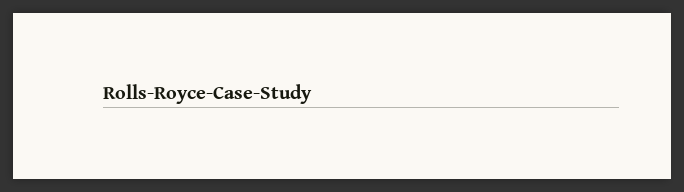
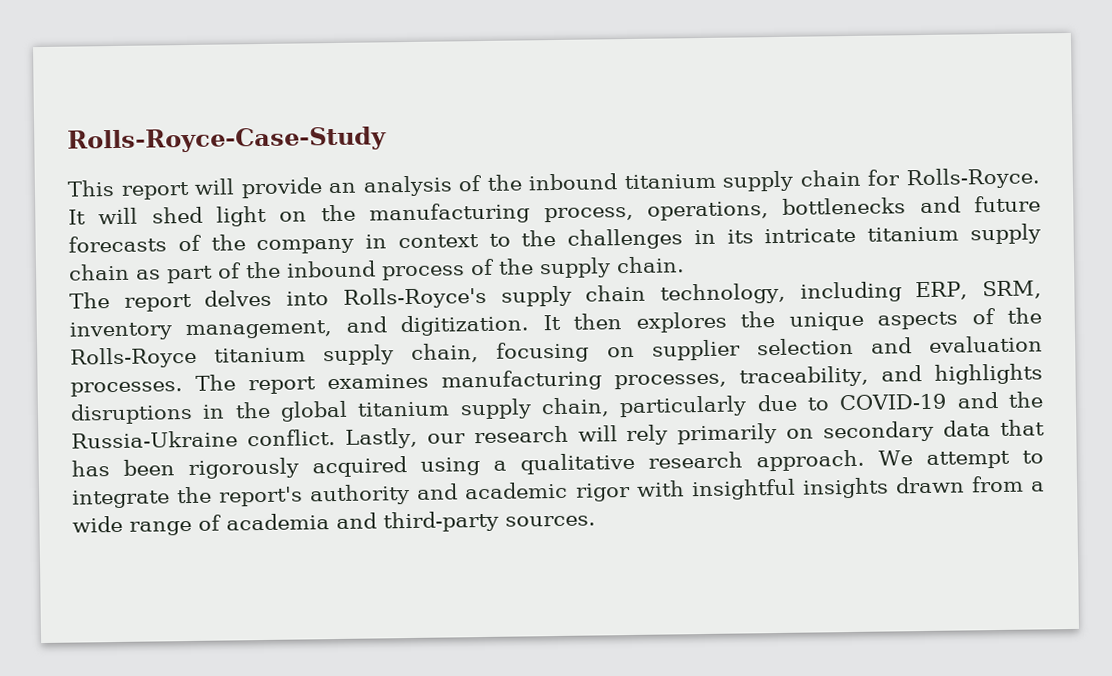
+ This report will provide an analysis of the inbound titanium supply chain for Rolls-Royce. It will shed light on the manufacturing process, operations, bottlenecks and future forecasts of the company in context to the challenges in its intricate titanium supply chain as part of the inbound process of the supply chain.
+ The report delves into Rolls-Royce's supply chain technology, including ERP, SRM, inventory management, and digitization. It then explores the unique aspects of the Rolls-Royce titanium supply chain, focusing on supplier selection and evaluation processes. The report examines manufacturing processes, traceability, and highlights disruptions in the global titanium supply chain, particularly due to COVID-19 and the Russia-Ukraine conflict. Lastly, our research will rely primarily on secondary data that has been rigorously acquired using a qualitative research approach. We attempt to integrate the report's authority and academic rigor with insightful insights drawn from a wide range of academia and third-party sources.

